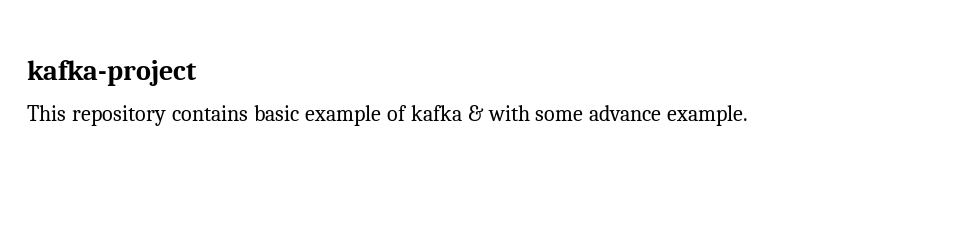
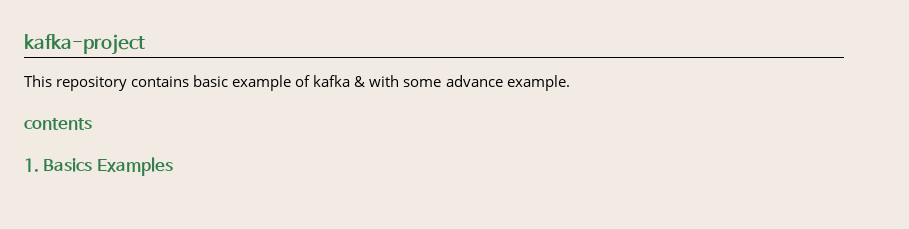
+ contents
+ 1. Basics Examples

